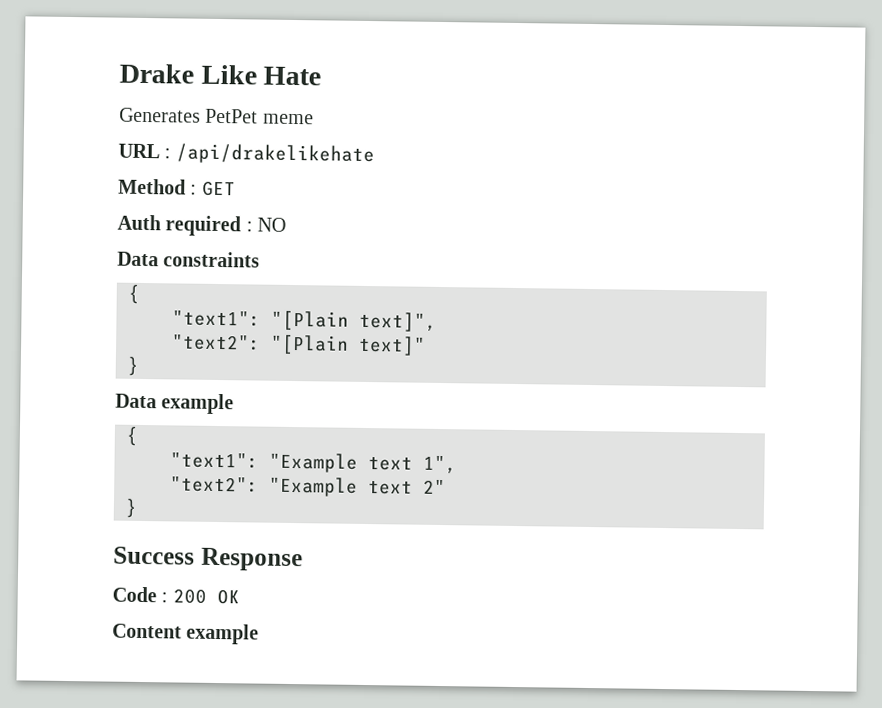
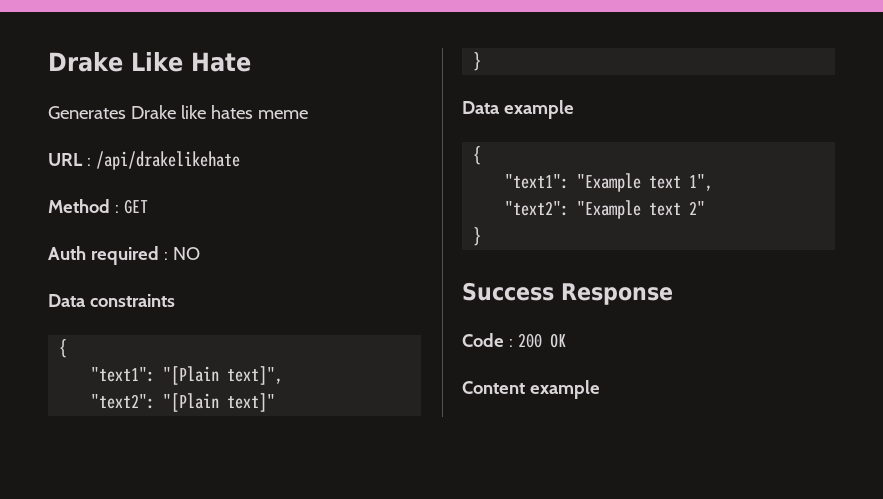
- Generates PetPet meme
+ Generates Drake like hates meme

